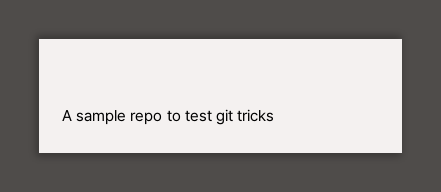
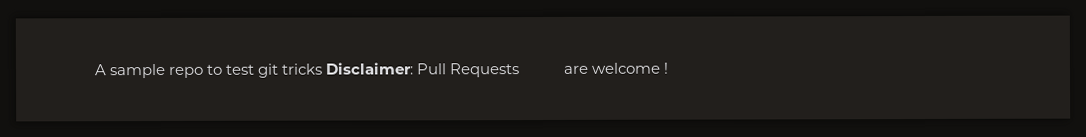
- A sample repo to test git tricks
+ A sample repo to test git tricks Disclaimer: Pull Requests are welcome !

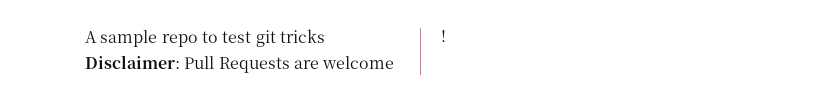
- A sample repo to test git tricks Disclaimer: Pull Requests are welcome !
+ A sample repo to test git tricks
+ Disclaimer: Pull Requests are welcome !

